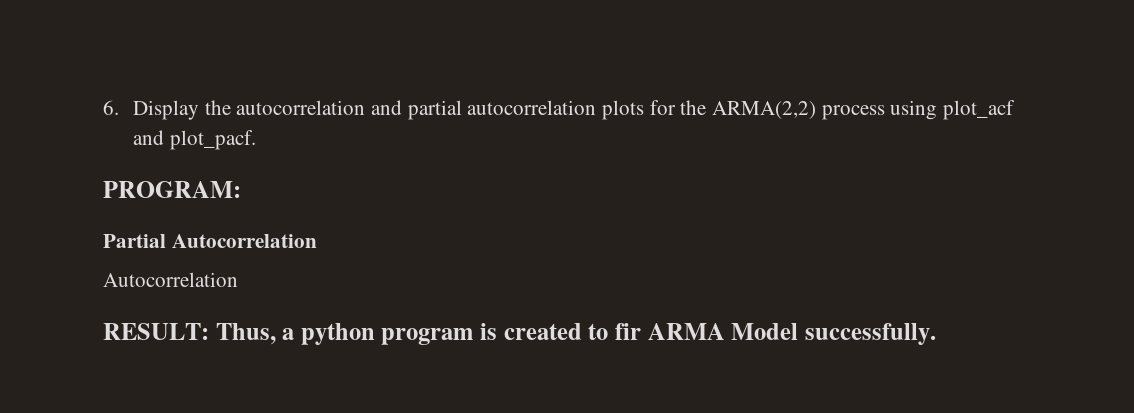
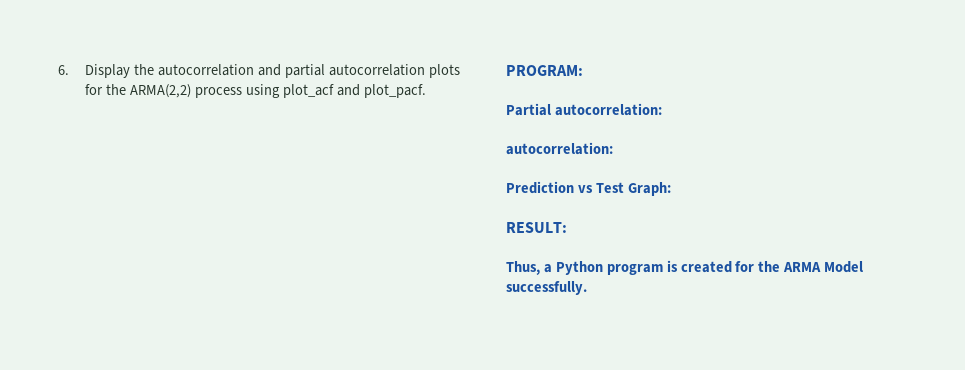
- Partial Autocorrelation
- Autocorrelation
+ Partial autocorrelation:
+ autocorrelation:
+ Prediction vs Test Graph:
- RESULT: Thus, a python program is created to fir ARMA Model successfully.
+ RESULT:
+ Thus, a Python program is created for the ARMA Model successfully.

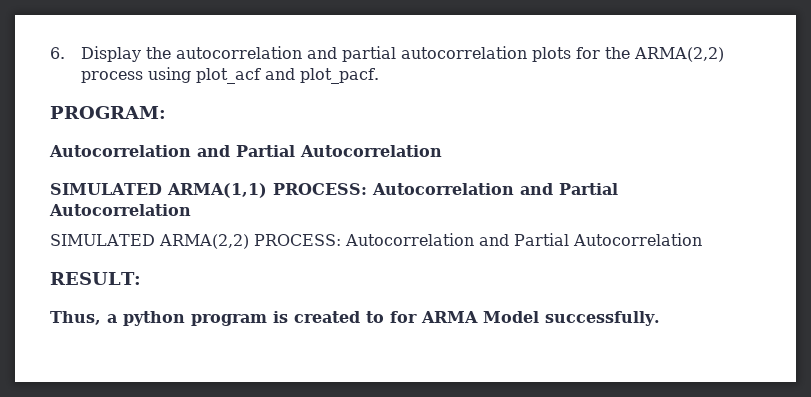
  PROGRAM:
- Partial autocorrelation:
- autocorrelation:
- Prediction vs Test Graph:
+ Autocorrelation and Partial Autocorrelation
+ SIMULATED ARMA(1,1) PROCESS: Autocorrelation and Partial Autocorrelation
+ SIMULATED ARMA(2,2) PROCESS: Autocorrelation and Partial Autocorrelation
- Thus, a Python program is created for the ARMA Model successfully.
+ Thus, a python program is created to for ARMA Model successfully.

